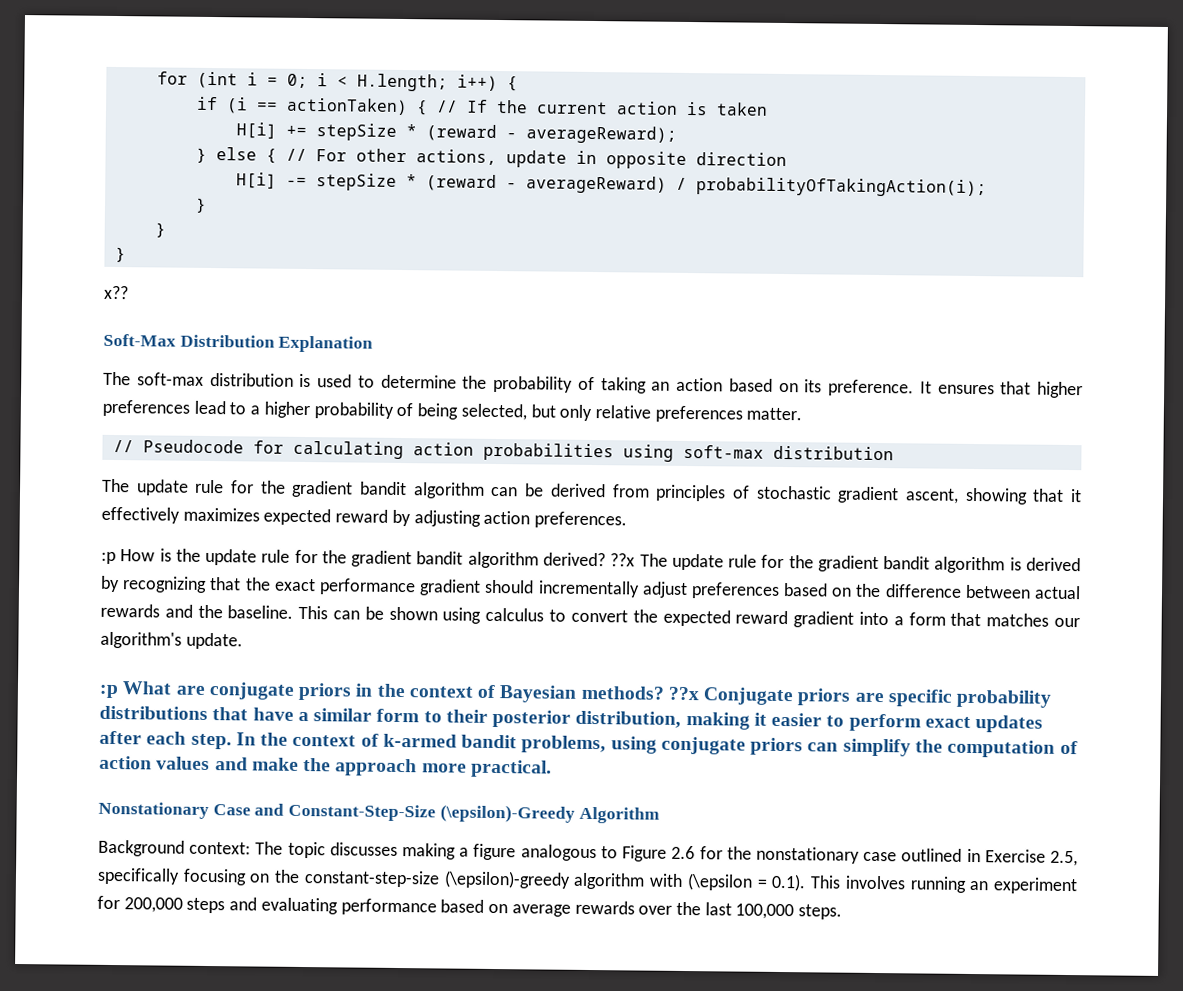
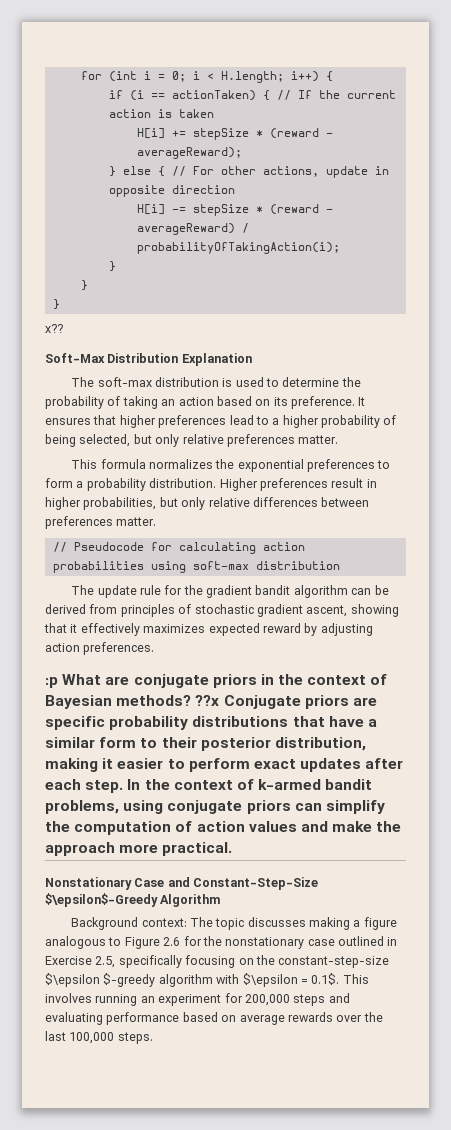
+ This formula normalizes the exponential preferences to form a probability distribution. Higher preferences result in higher probabilities, but only relative differences between preferences matter.
- :p How is the update rule for the gradient bandit algorithm derived? ??x The update rule for the gradient bandit algorithm is derived by recognizing that the exact performance gradient should incrementally adjust preferences based on the difference between actual rewards and the baseline. This can be shown using calculus to convert the expected reward gradient into a form that matches our algorithm's update.
- Nonstationary Case and Constant-Step-Size (\epsilon)-Greedy Algorithm
+ Nonstationary Case and Constant-Step-Size $\epsilon$-Greedy Algorithm
- Background context: The topic discusses making a figure analogous to Figure 2.6 for the nonstationary case outlined in Exercise 2.5, specifically focusing on the constant-step-size (\epsilon)-greedy algorithm with (\epsilon = 0.1). This involves running an experiment for 200,000 steps and evaluating performance based on average rewards over the last 100,000 steps.
+ Background context: The topic discusses making a figure analogous to Figure 2.6 for the nonstationary case outlined in Exercise 2.5, specifically focusing on the constant-step-size $\epsilon $-greedy algorithm with $\epsilon = 0.1$. This involves running an experiment for 200,000 steps and evaluating performance based on average rewards over the last 100,000 steps.

